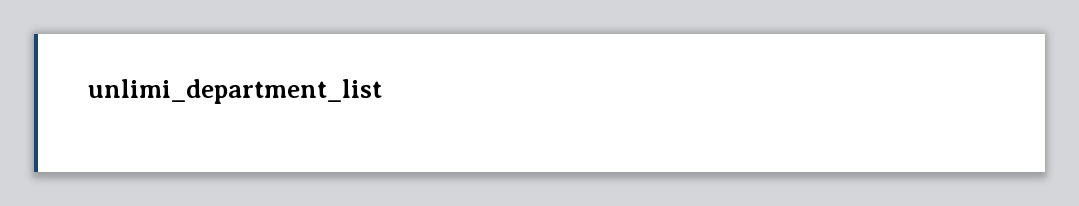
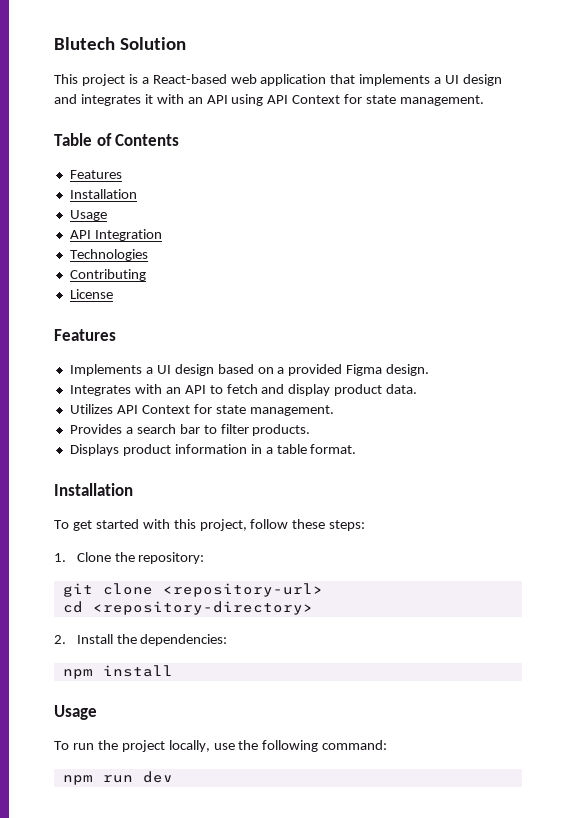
- unlimi_department_list
+ Blutech Solution
+ This project is a React-based web application that implements a UI design and integrates it with an API using API Context for state management.
+ Table of Contents
+ Features
+ Installation
+ Usage
+ API Integration
+ Technologies
+ Contributing
+ License
+ Features
+ Implements a UI design based on a provided Figma design.
+ Integrates with an API to fetch and display product data.
+ Utilizes API Context for state management.
+ Provides a search bar to filter products.
+ Displays product information in a table format.
+ Installation
+ To get started with this project, follow these steps:
+ 1. Clone the repository:
+ git clone <repository-url>
+ cd <repository-directory>
+ 2. Install the dependencies:
+ npm install
+ Usage
+ To run the project locally, use the following command:
+ npm run dev

